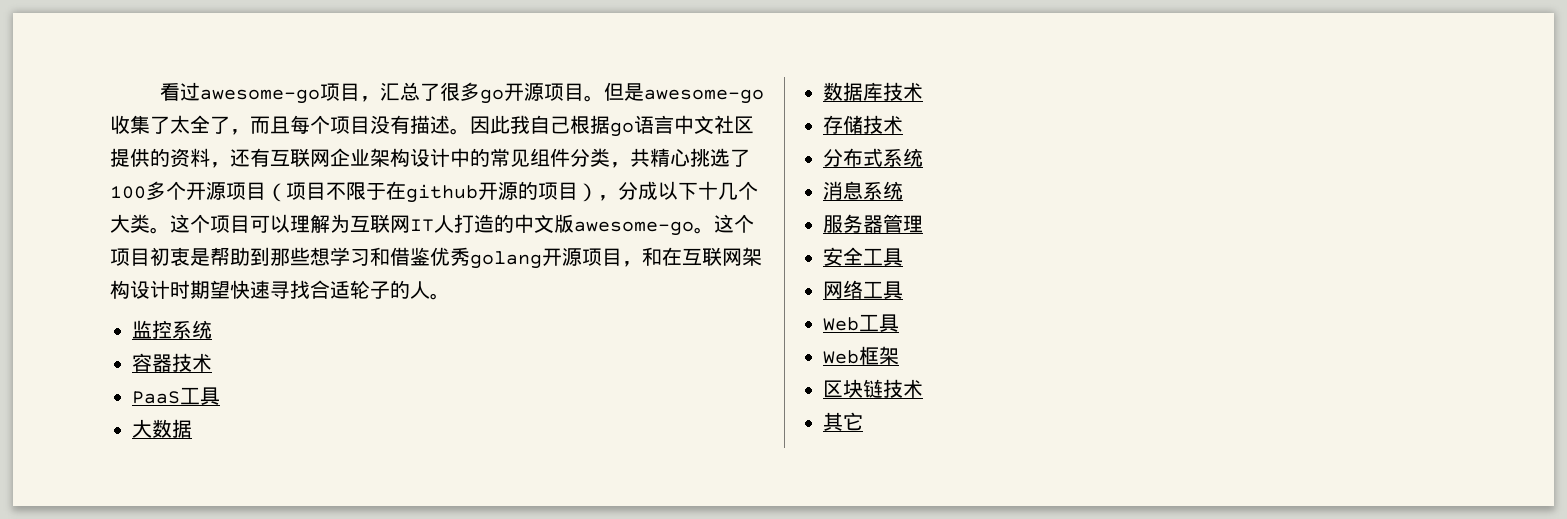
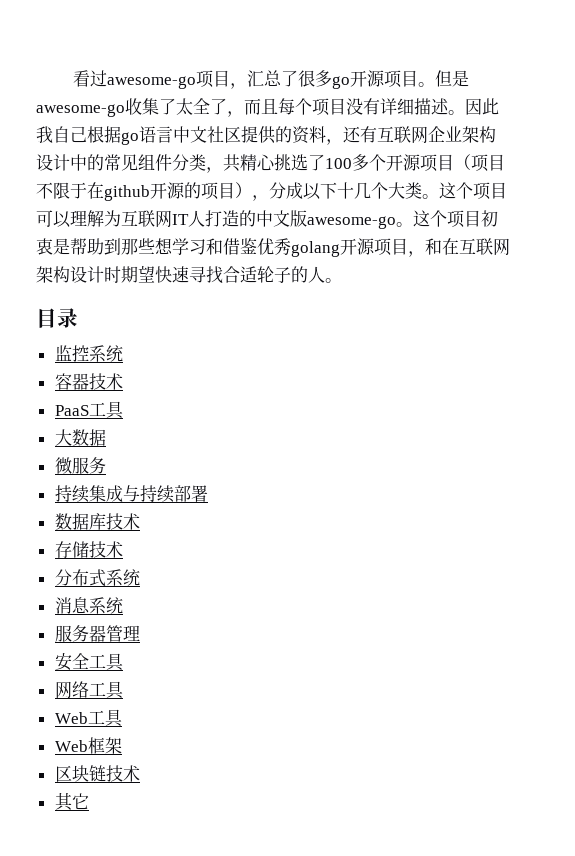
- 但是awesome-go收集了太全了，而且每个项目没有描述。
+ 但是awesome-go收集了太全了，而且每个项目没有详细描述。
+ 目录
+ 微服务
+ 持续集成与持续部署

